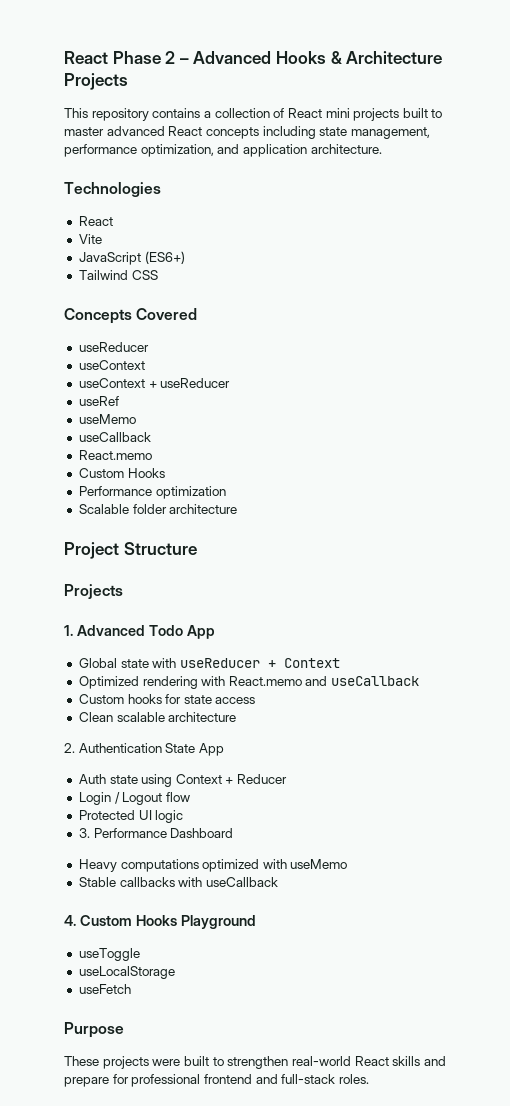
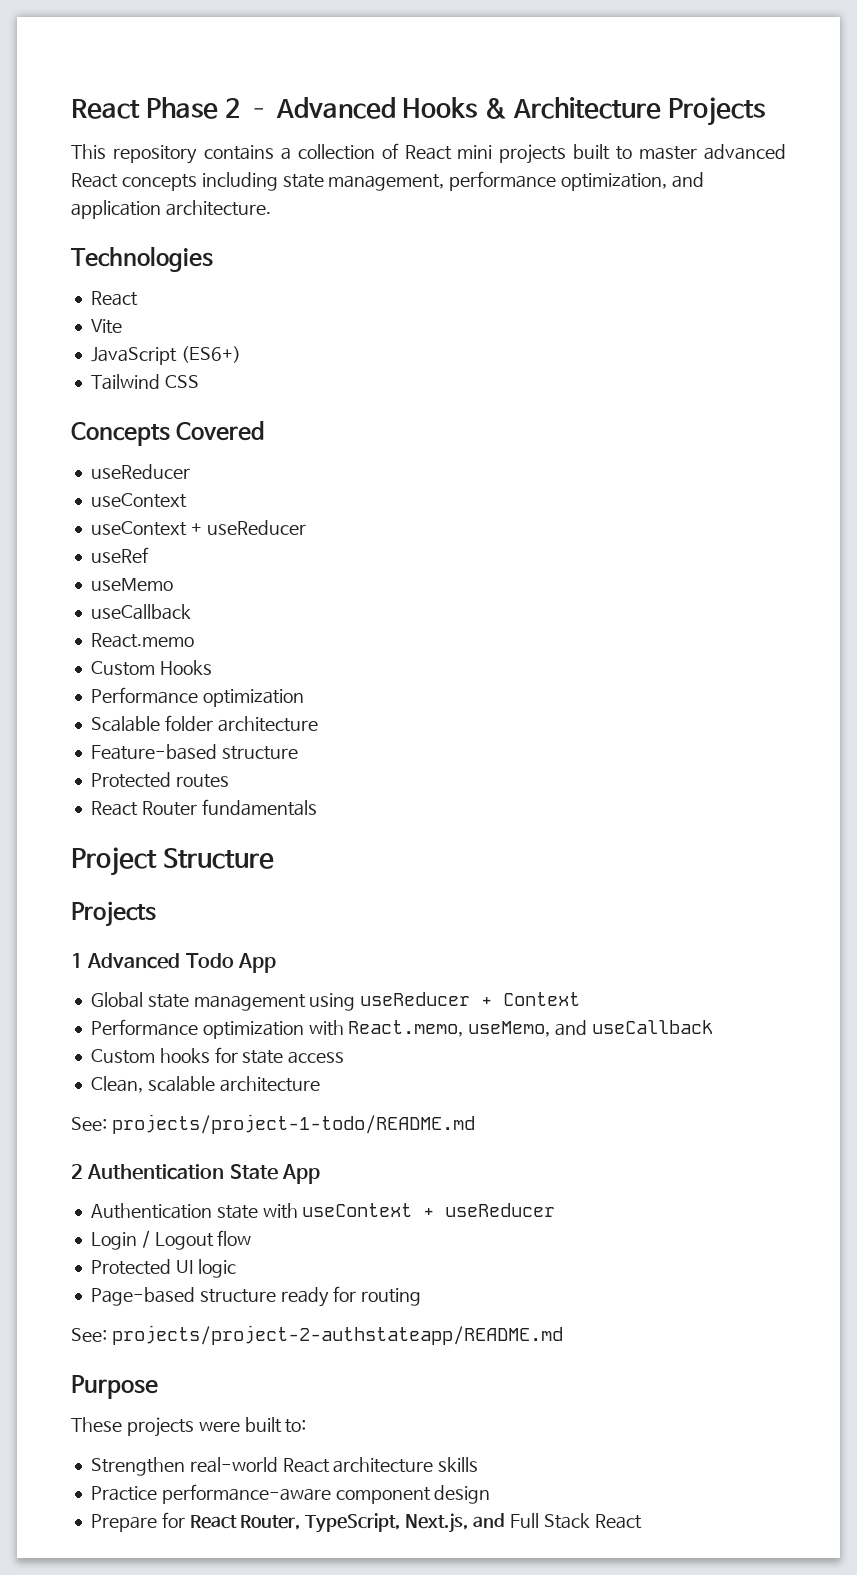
+ Feature-based structure
+ Protected routes
+ React Router fundamentals
- 1. Advanced Todo App
+ 1 Advanced Todo App
- Global state with useReducer + Context
+ Global state management using useReducer + Context
- Optimized rendering with React.memo and useCallback
+ Performance optimization with React.memo, useMemo, and useCallback
- Clean scalable architecture
+ Clean, scalable architecture
- 2. Authentication State App
+ See: projects/project-1-todo/README.md
+ 2 Authentication State App
- Auth state using Context + Reducer
+ Authentication state with useContext + useReducer
- 3. Performance Dashboard
- Heavy computations optimized with useMemo
- Stable callbacks with useCallback
- 4. Custom Hooks Playground
- useToggle
- useLocalStorage
- useFetch
+ Page-based structure ready for routing
+ See: projects/project-2-authstateapp/README.md
- These projects were built to strengthen real-world React skills and prepare for professional frontend and full-stack roles.
+ These projects were built to:
+ Strengthen real-world React architecture skills
+ Practice performance-aware component design
+ Prepare for React Router, TypeScript, Next.js, and Full Stack React

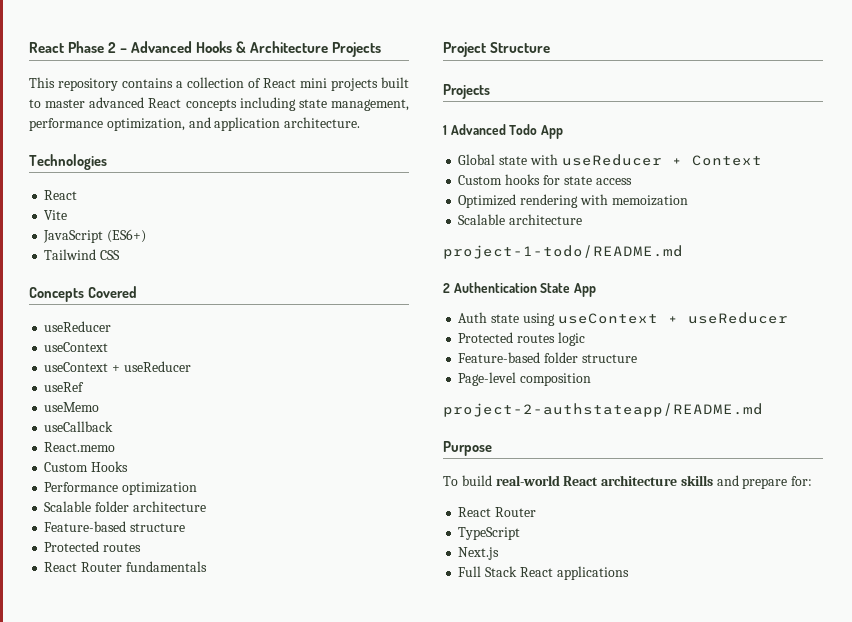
- Global state management using useReducer + Context
+ Global state with useReducer + Context
- Performance optimization with React.memo, useMemo, and useCallback
- Clean, scalable architecture
- See: projects/project-1-todo/README.md
+ Optimized rendering with memoization
+ Scalable architecture
+ project-1-todo/README.md
- Authentication state with useContext + useReducer
- Login / Logout flow
- Protected UI logic
+ Auth state using useContext + useReducer
+ Protected routes logic
- Page-based structure ready for routing
- See: projects/project-2-authstateapp/README.md
+ Feature-based folder structure
+ Page-level composition
+ project-2-authstateapp/README.md
  Purpose
- These projects were built to:
- Strengthen real-world React architecture skills
- Practice performance-aware component design
- Prepare for React Router, TypeScript, Next.js, and Full Stack React
+ To build real-world React architecture skills and prepare for:
+ React Router
+ TypeScript
+ Next.js
+ Full Stack React applications

